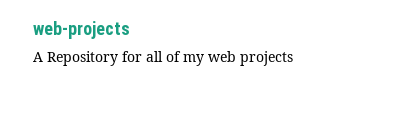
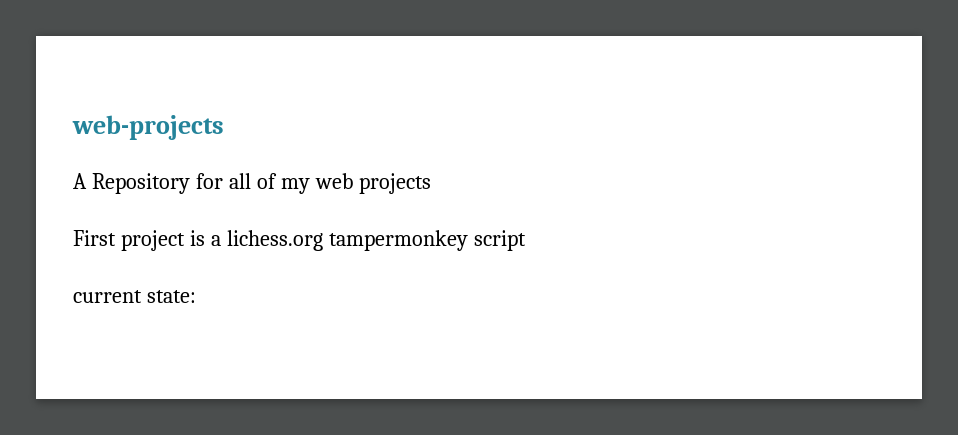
+ First project is a lichess.org tampermonkey script
+ current state:

